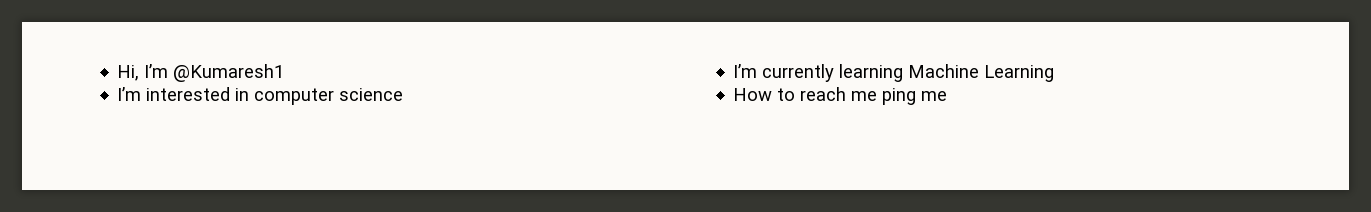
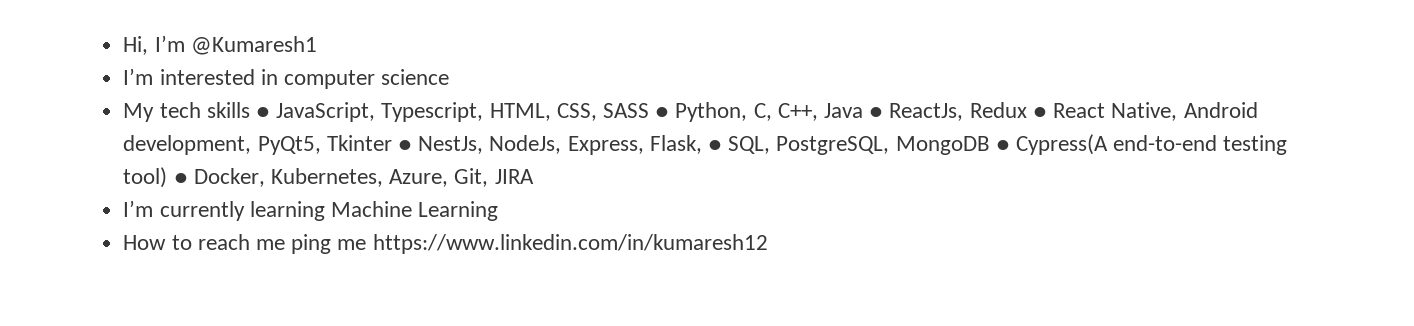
+ My tech skills ● JavaScript, Typescript, HTML, CSS, SASS ● Python, C, C++, Java ● ReactJs, Redux ● React Native, Android development, PyQt5, Tkinter ● NestJs, NodeJs, Express, Flask, ● SQL, PostgreSQL, MongoDB ● Cypress(A end-to-end testing tool) ● Docker, Kubernetes, Azure, Git, JIRA
- How to reach me ping me
+ How to reach me ping me https://www.linkedin.com/in/kumaresh12

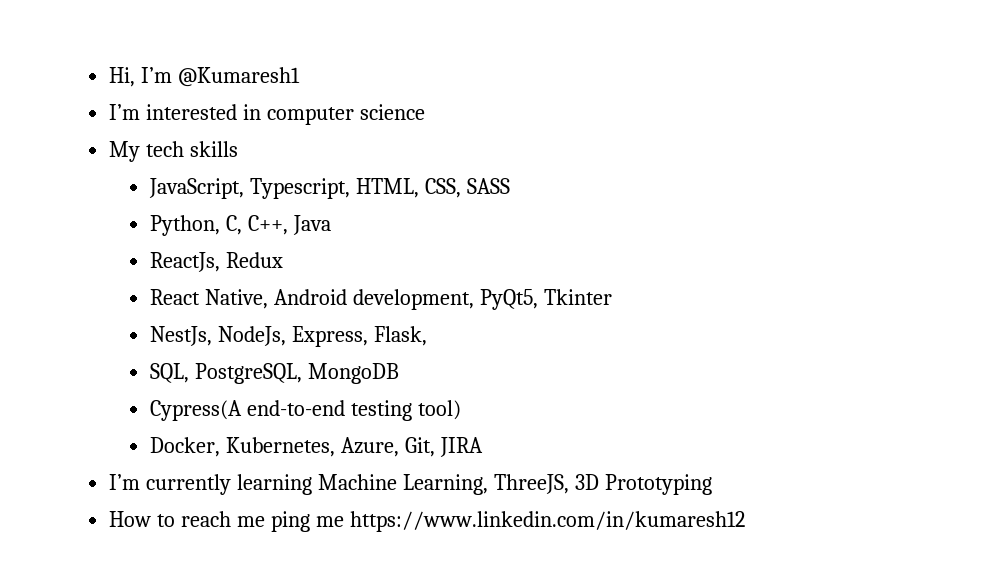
- My tech skills ● JavaScript, Typescript, HTML, CSS, SASS ● Python, C, C++, Java ● ReactJs, Redux ● React Native, Android development, PyQt5, Tkinter ● NestJs, NodeJs, Express, Flask, ● SQL, PostgreSQL, MongoDB ● Cypress(A end-to-end testing tool) ● Docker, Kubernetes, Azure, Git, JIRA
+ My tech skills
+ JavaScript, Typescript, HTML, CSS, SASS
+ Python, C, C++, Java
+ ReactJs, Redux
+ React Native, Android development, PyQt5, Tkinter
+ NestJs, NodeJs, Express, Flask,
+ SQL, PostgreSQL, MongoDB
+ Cypress(A end-to-end testing tool)
+ Docker, Kubernetes, Azure, Git, JIRA
- I’m currently learning Machine Learning
+ I’m currently learning Machine Learning, ThreeJS, 3D Prototyping

